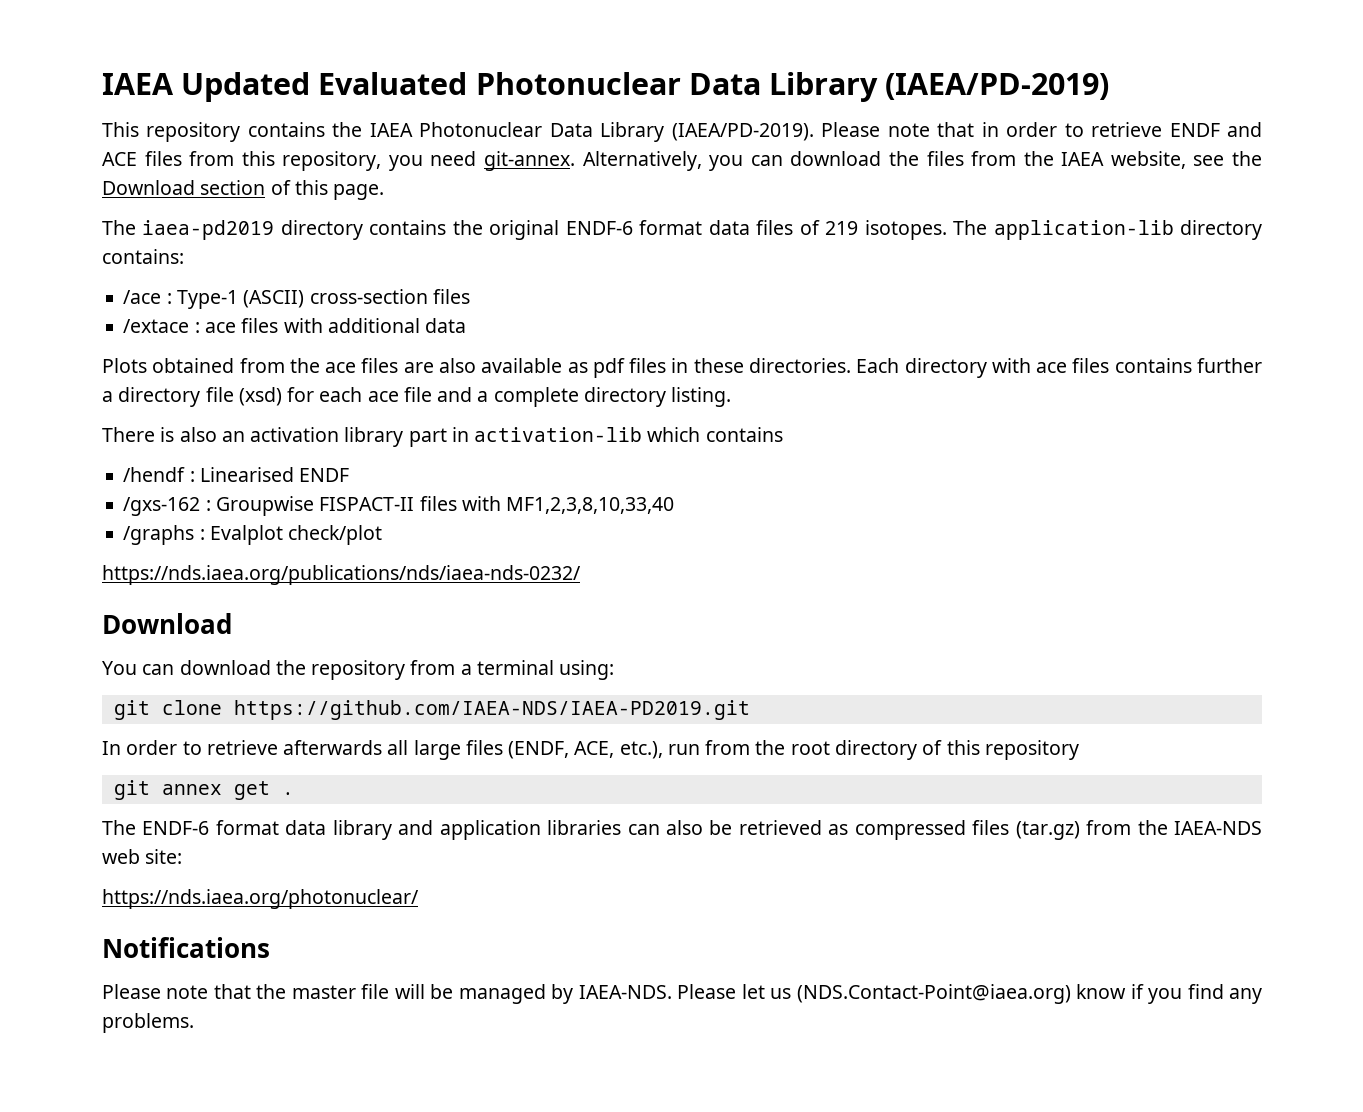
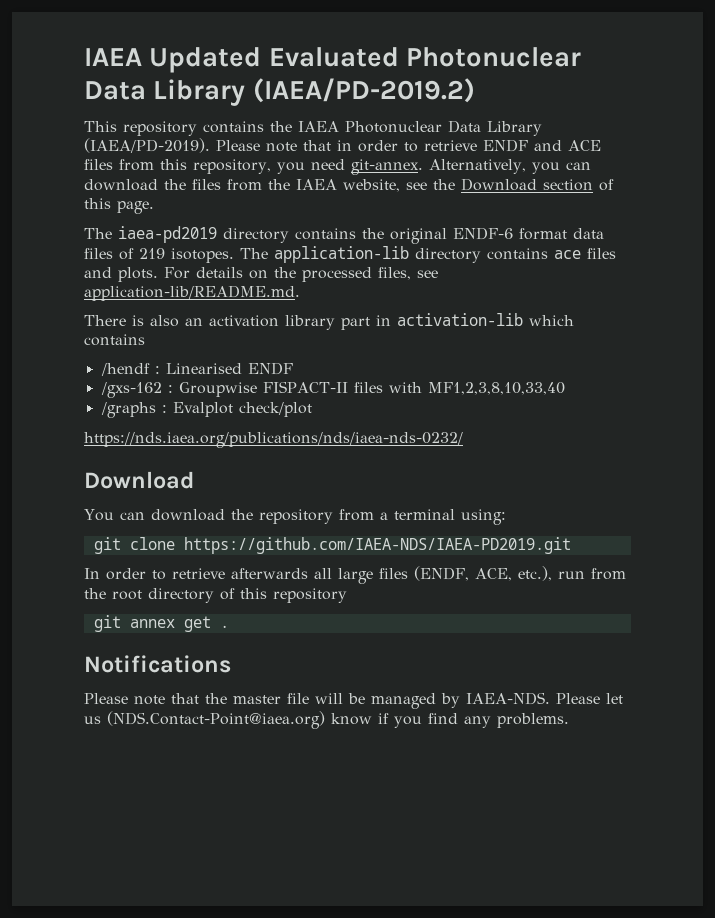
- IAEA Updated Evaluated Photonuclear Data Library (IAEA/PD-2019)
+ IAEA Updated Evaluated Photonuclear Data Library (IAEA/PD-2019.2)
- The application-lib directory contains:
- /ace : Type-1 (ASCII) cross-section files
- /extace : ace files with additional data
- Plots obtained from the ace files are also available as pdf files in these directories. Each directory with ace files contains further a directory file (xsd) for each ace file and a complete directory listing.
+ The application-lib directory contains ace files and plots. For details on the processed files, see application-lib/README.md.
- The ENDF-6 format data library and application libraries can also be retrieved as compressed files (tar.gz) from the IAEA-NDS web site:
- https://nds.iaea.org/photonuclear/

